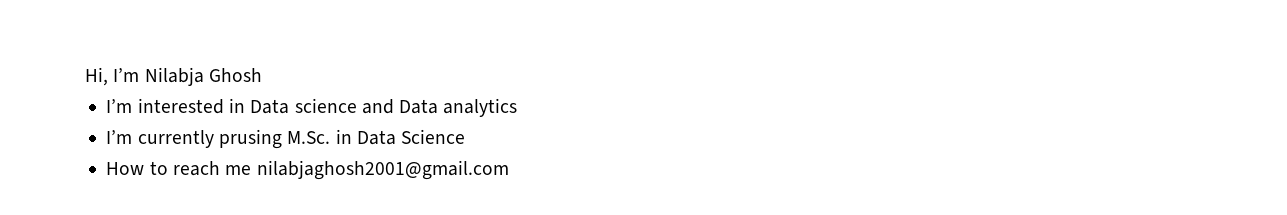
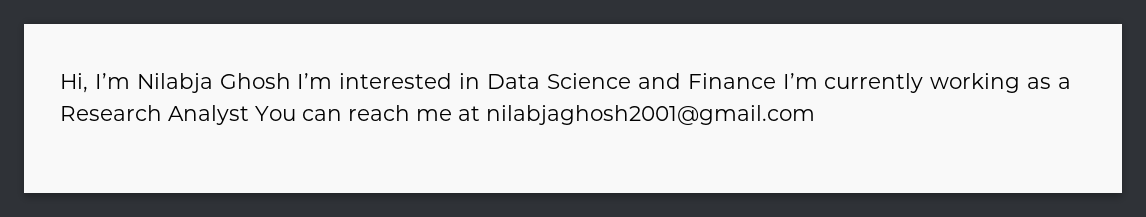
- Hi, I’m Nilabja Ghosh
- I’m interested in Data science and Data analytics
- I’m currently prusing M.Sc. in Data Science
- How to reach me nilabjaghosh2001@gmail.com
+ Hi, I’m Nilabja Ghosh I’m interested in Data Science and Finance I’m currently working as a Research Analyst You can reach me at nilabjaghosh2001@gmail.com

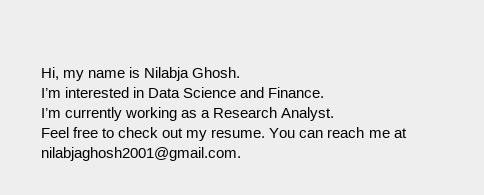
- Hi, I’m Nilabja Ghosh I’m interested in Data Science and Finance I’m currently working as a Research Analyst You can reach me at nilabjaghosh2001@gmail.com
+ Hi, my name is Nilabja Ghosh.
+ I’m interested in Data Science and Finance.
+ I’m currently working as a Research Analyst.
+ Feel free to check out my resume. You can reach me at nilabjaghosh2001@gmail.com.

